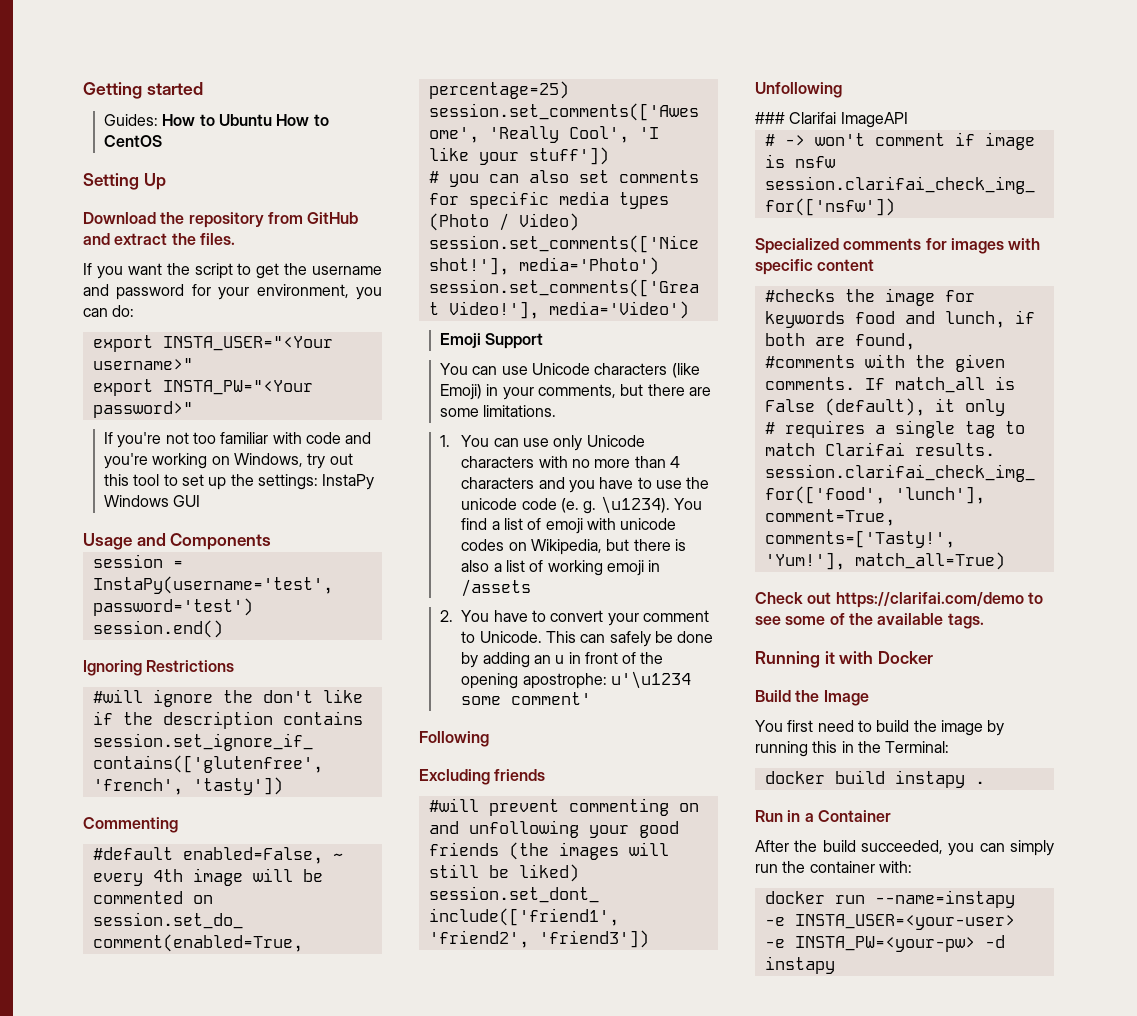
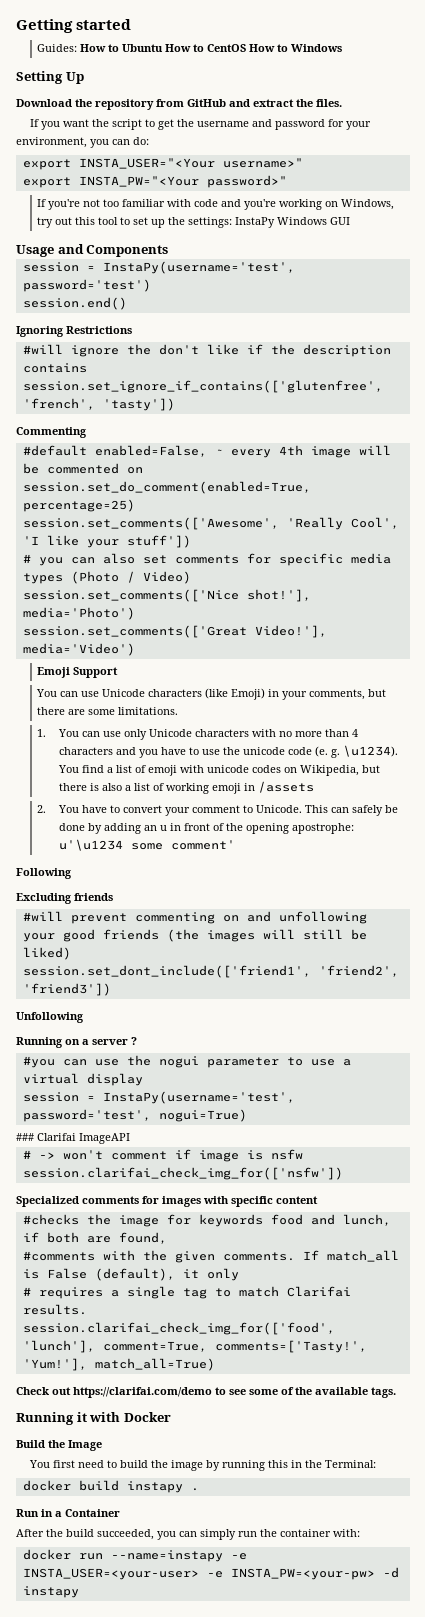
- Guides: How to Ubuntu How to CentOS
+ Guides: How to Ubuntu How to CentOS How to Windows
+ Running on a server ?
+ #you can use the nogui parameter to use a virtual display
+ session = InstaPy(username='test', password='test', nogui=True)

